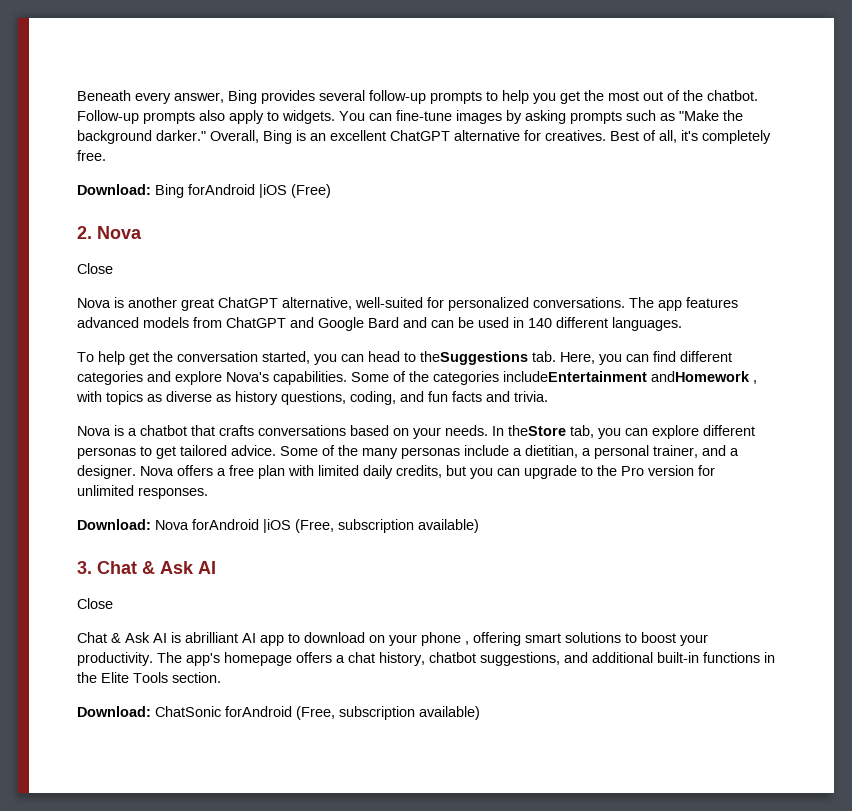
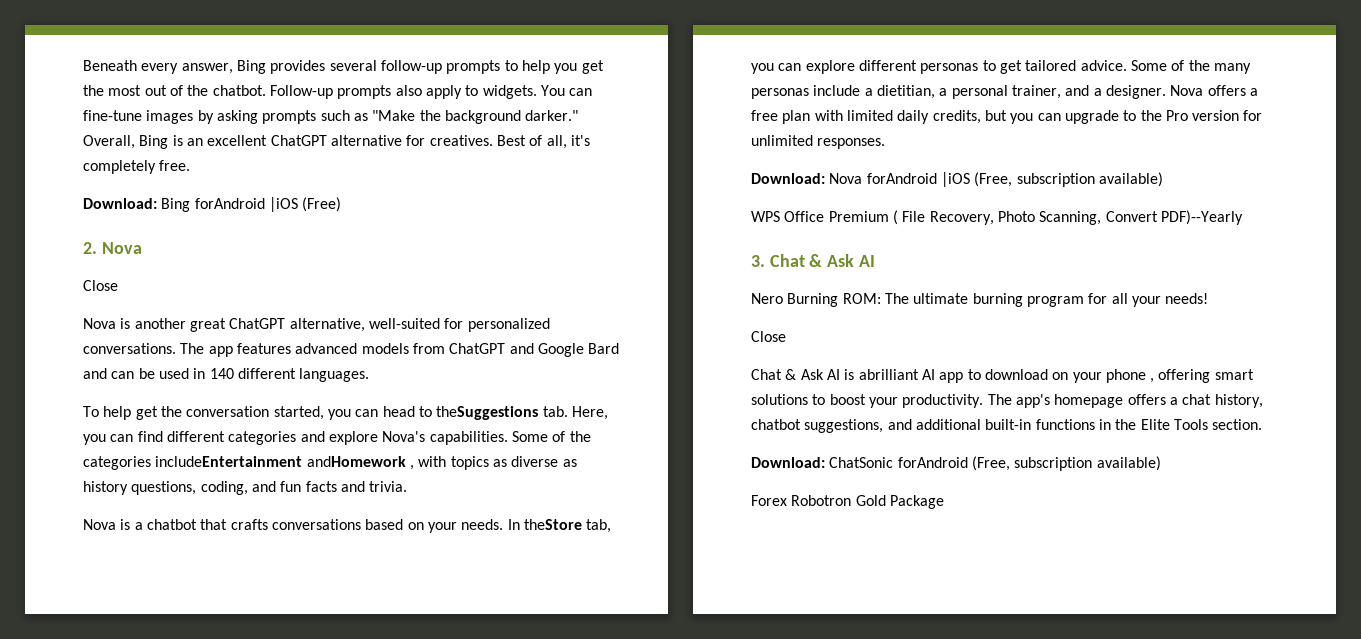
+ WPS Office Premium ( File Recovery, Photo Scanning, Convert PDF)--Yearly
+ Nero Burning ROM: The ultimate burning program for all your needs!
+ Forex Robotron Gold Package

